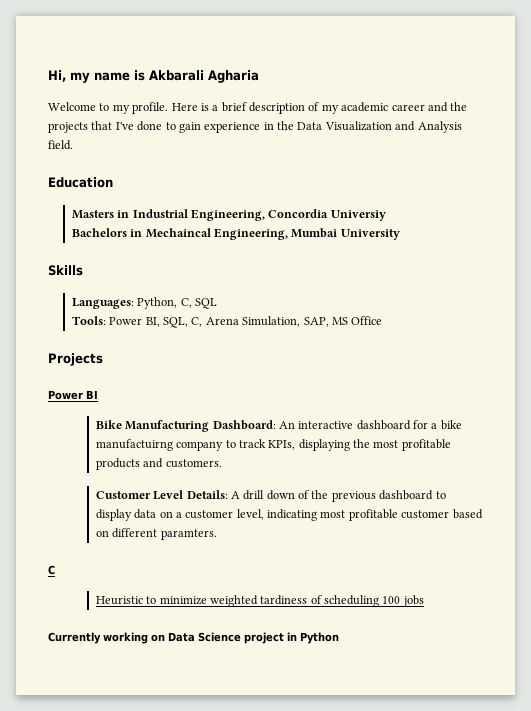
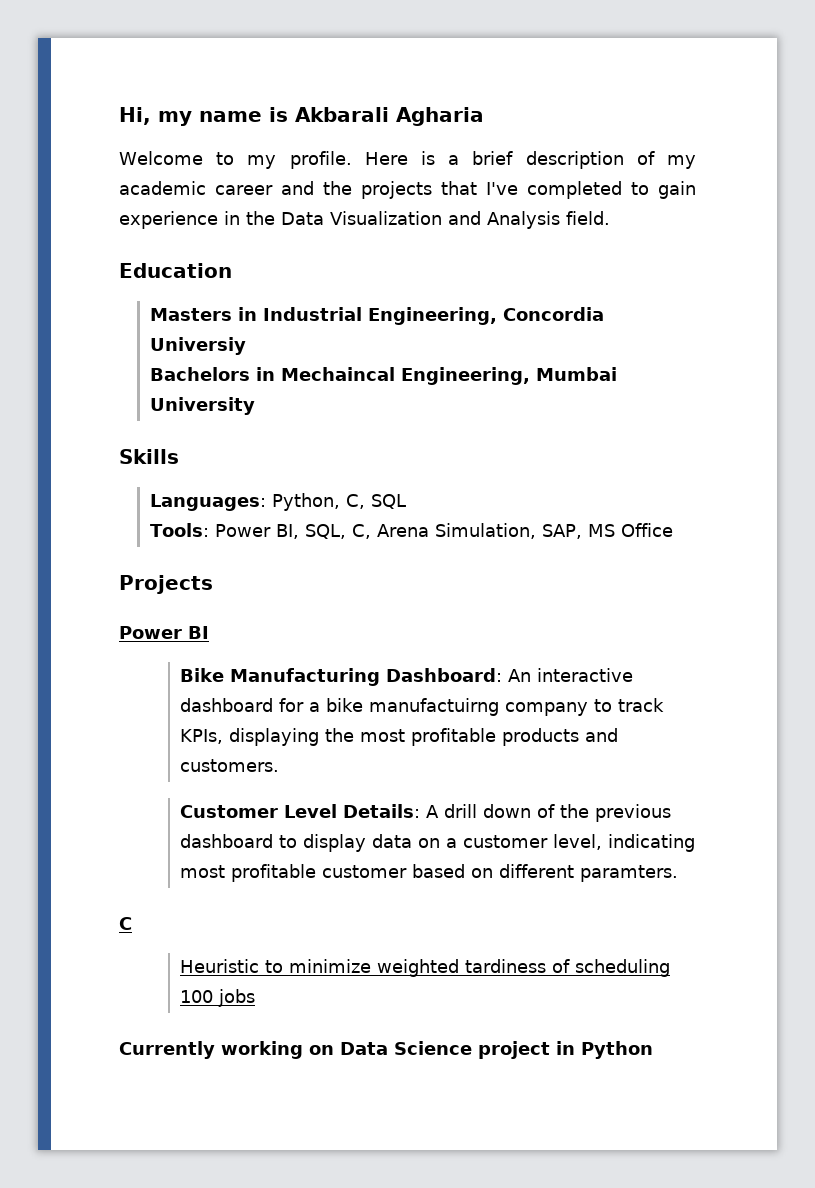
- Here is a brief description of my academic career and the projects that I've done to gain experience in the Data Visualization and Analysis field.
+ Here is a brief description of my academic career and the projects that I've completed to gain experience in the Data Visualization and Analysis field.

